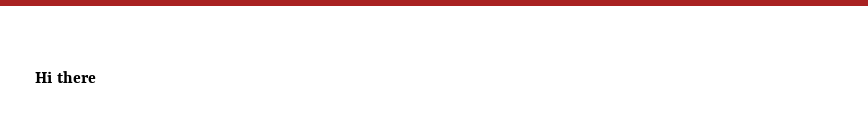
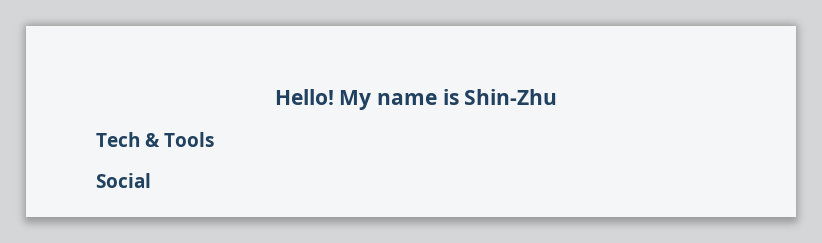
- Hi there
+ Hello! My name is Shin-Zhu
+ Tech & Tools
+ Social

